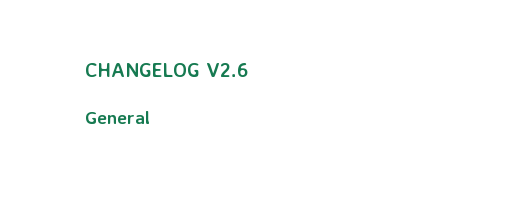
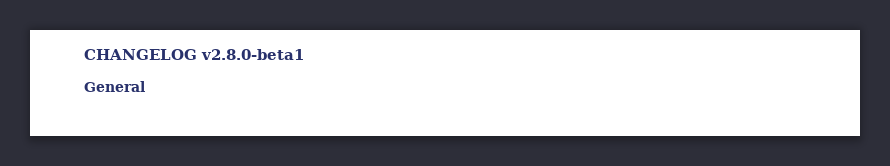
- CHANGELOG V2.6
+ CHANGELOG v2.8.0-beta1

